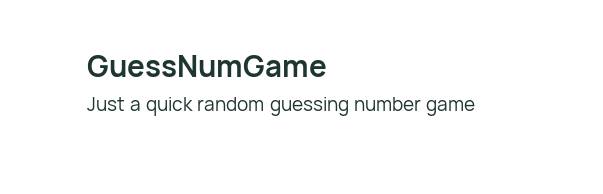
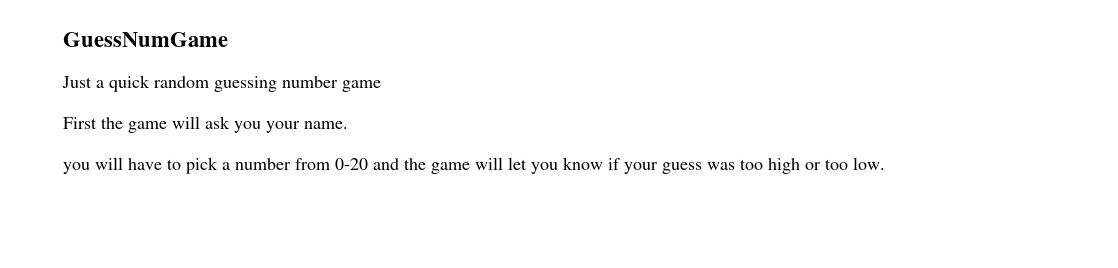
+ First the game will ask you your name.
+ you will have to pick a number from 0-20 and the game will let you know if your guess was too high or too low.

